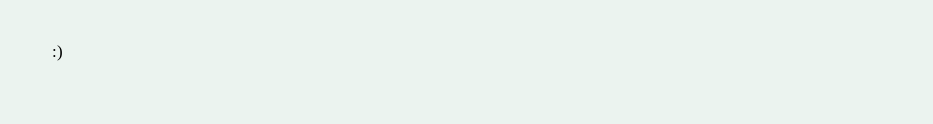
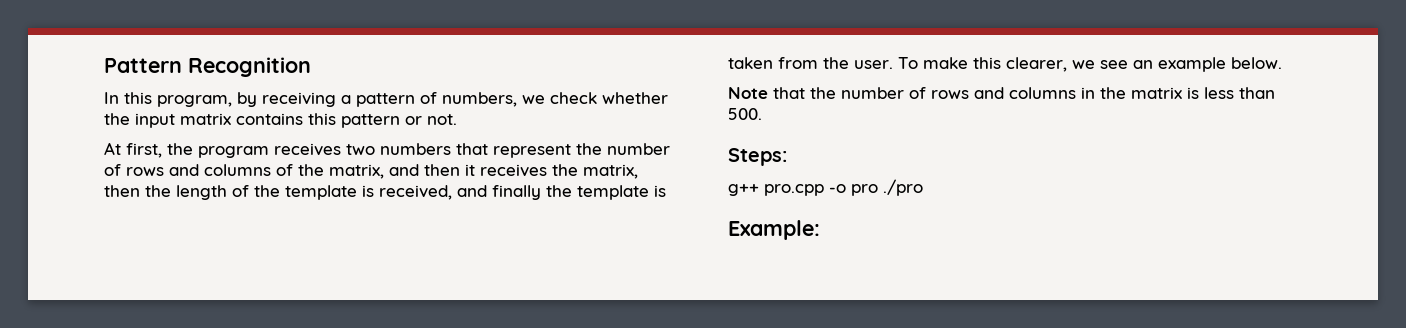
- :)
+ Pattern Recognition
+ In this program, by receiving a pattern of numbers, we check whether the input matrix contains this pattern or not.
+ At first, the program receives two numbers that represent the number of rows and columns of the matrix, and then it receives the matrix, then the length of the template is received, and finally the template is taken from the user. To make this clearer, we see an example below.
+ Note that the number of rows and columns in the matrix is less than 500.
+ Steps:
+ g++ pro.cpp -o pro ./pro
+ Example:

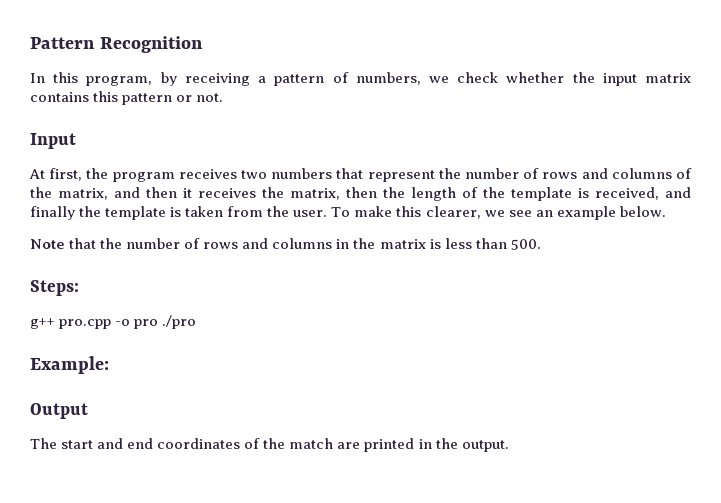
+ Input
+ Output
+ The start and end coordinates of the match are printed in the output.

